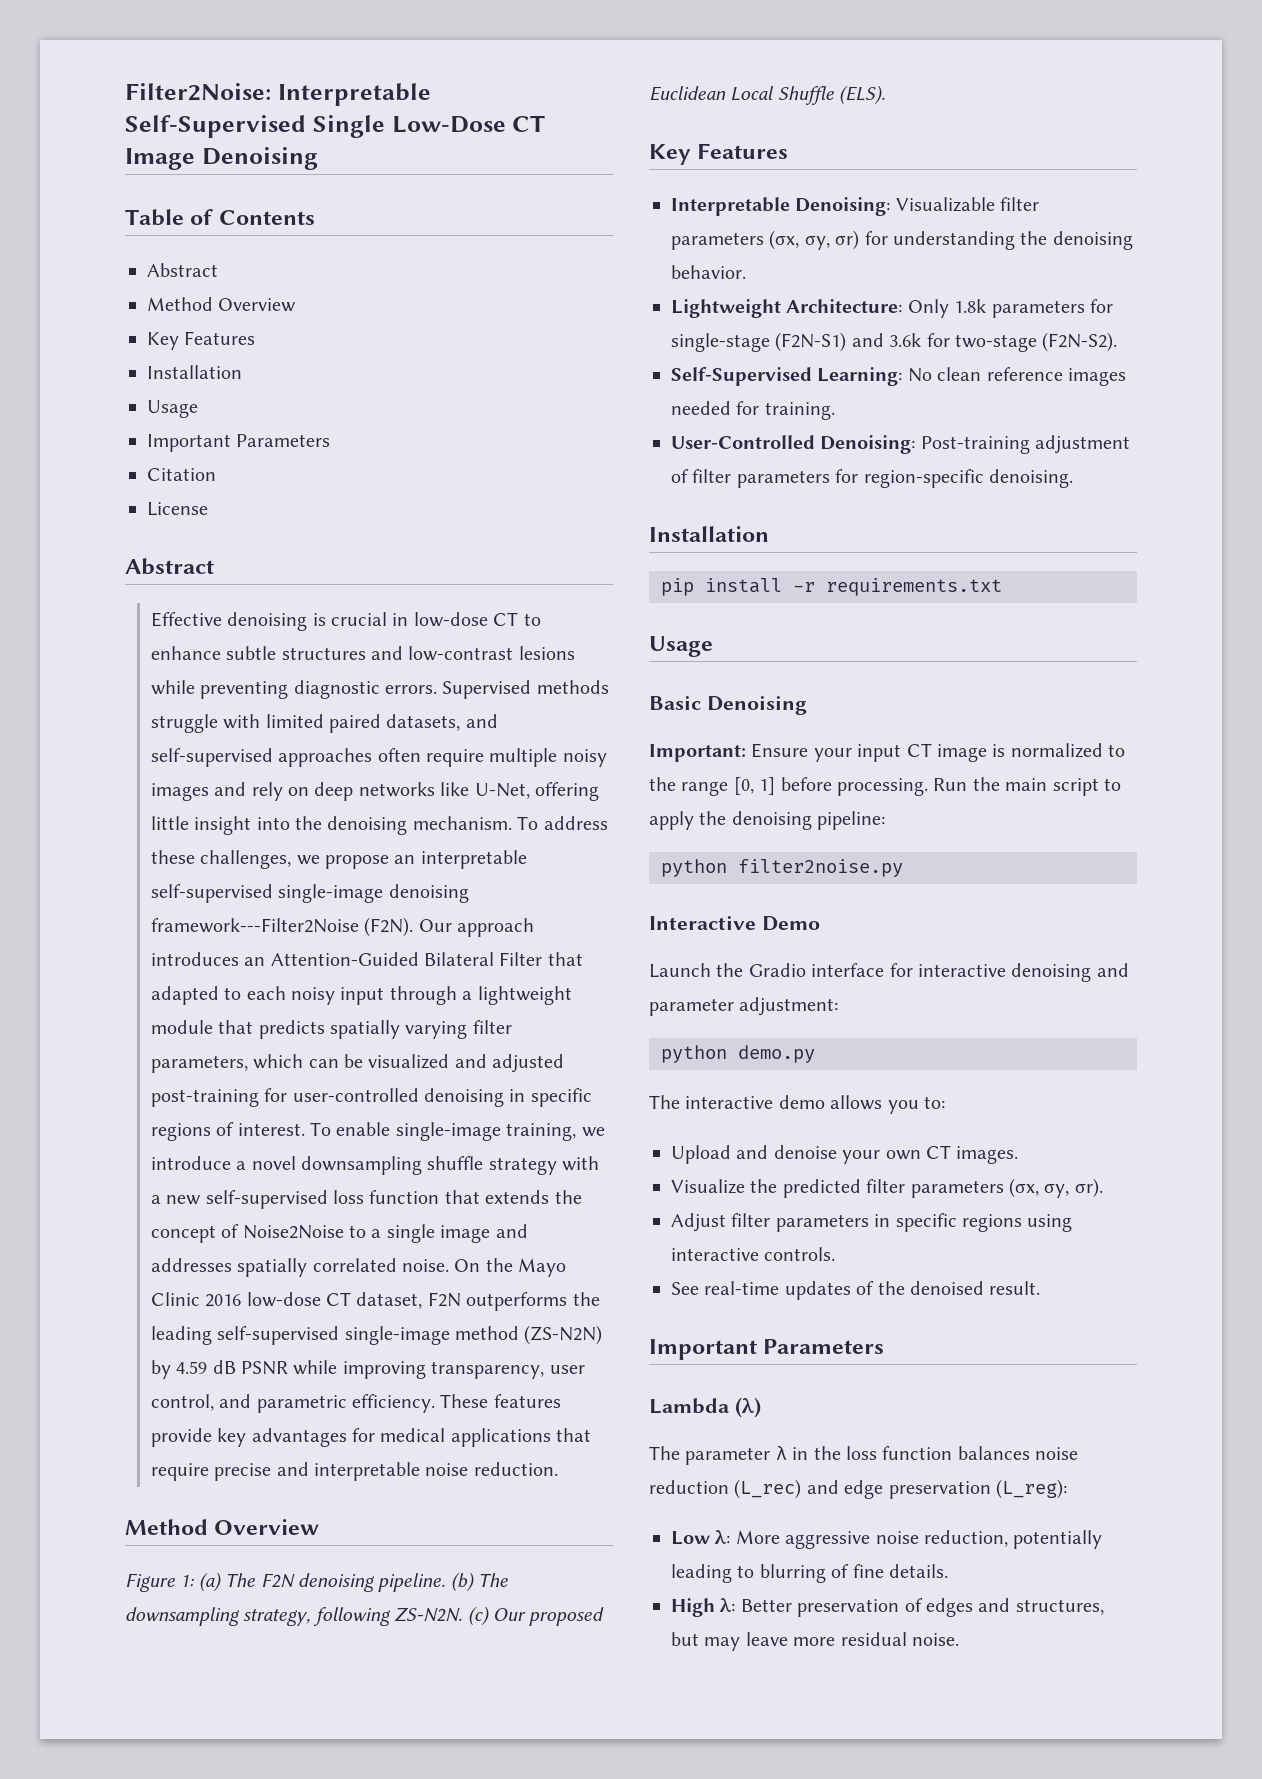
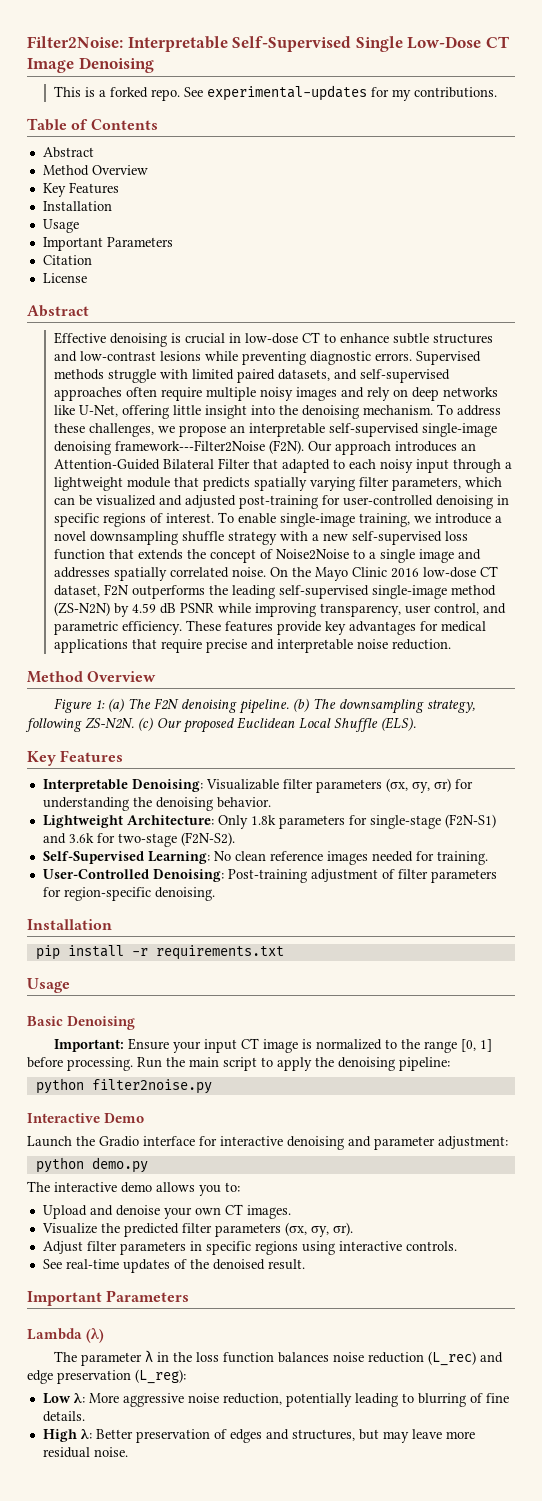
+ This is a forked repo. See experimental-updates for my contributions.

